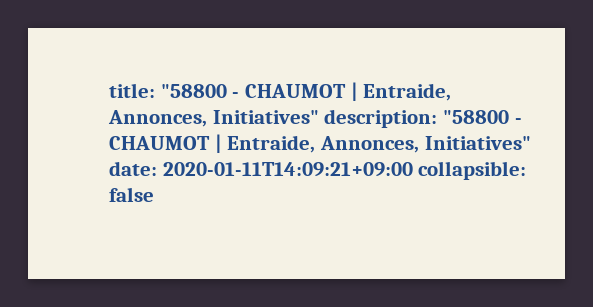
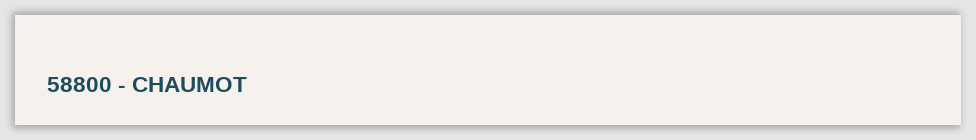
- title: "58800 - CHAUMOT | Entraide, Annonces, Initiatives" description: "58800 - CHAUMOT | Entraide, Annonces, Initiatives" date: 2020-01-11T14:09:21+09:00 collapsible: false
+ 58800 - CHAUMOT

